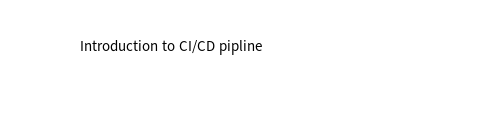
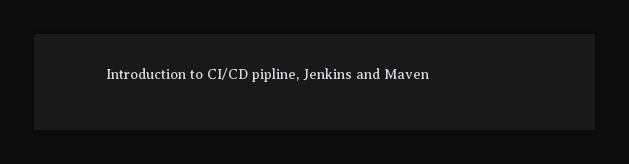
- Introduction to CI/CD pipline
+ Introduction to CI/CD pipline, Jenkins and Maven

